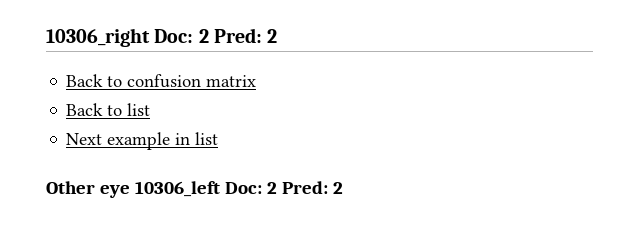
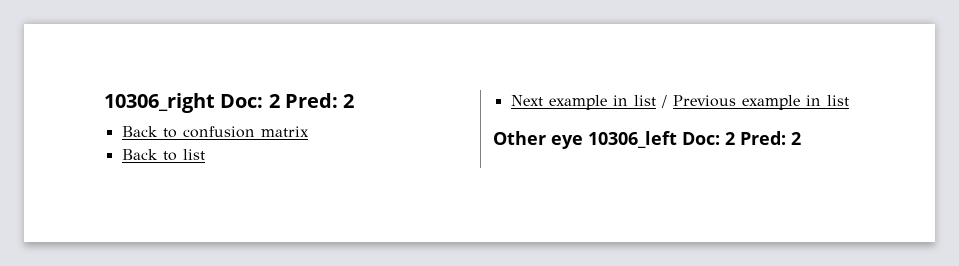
- Next example in list
+ Next example in list / Previous example in list

